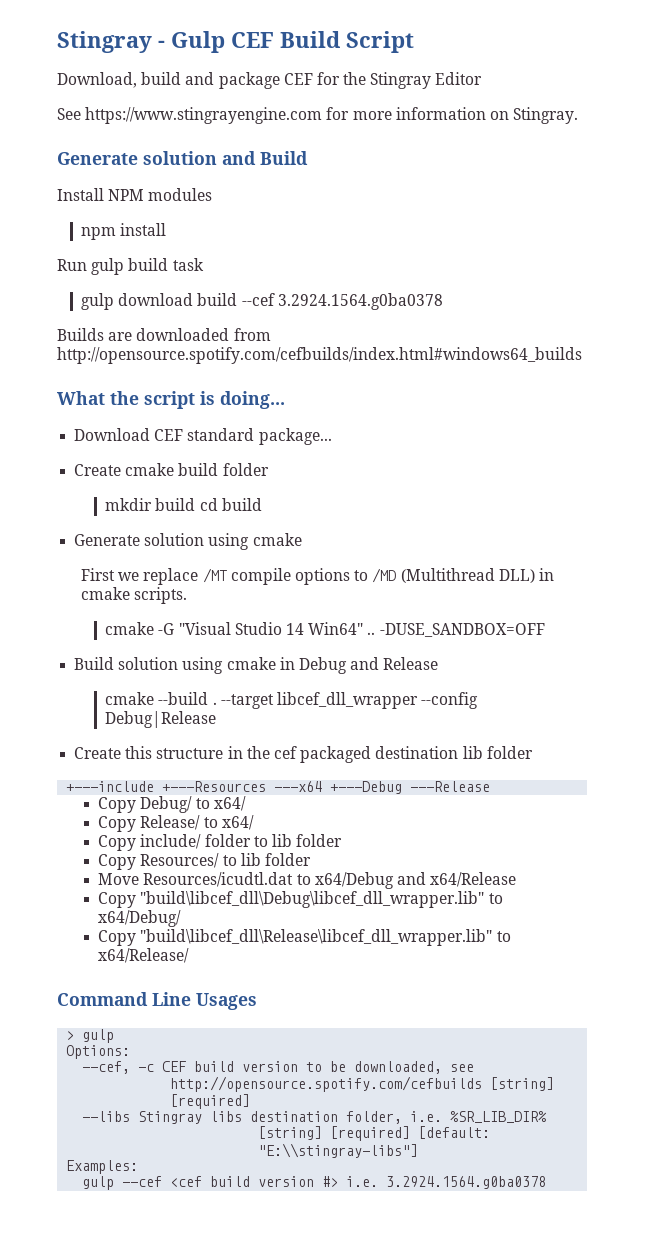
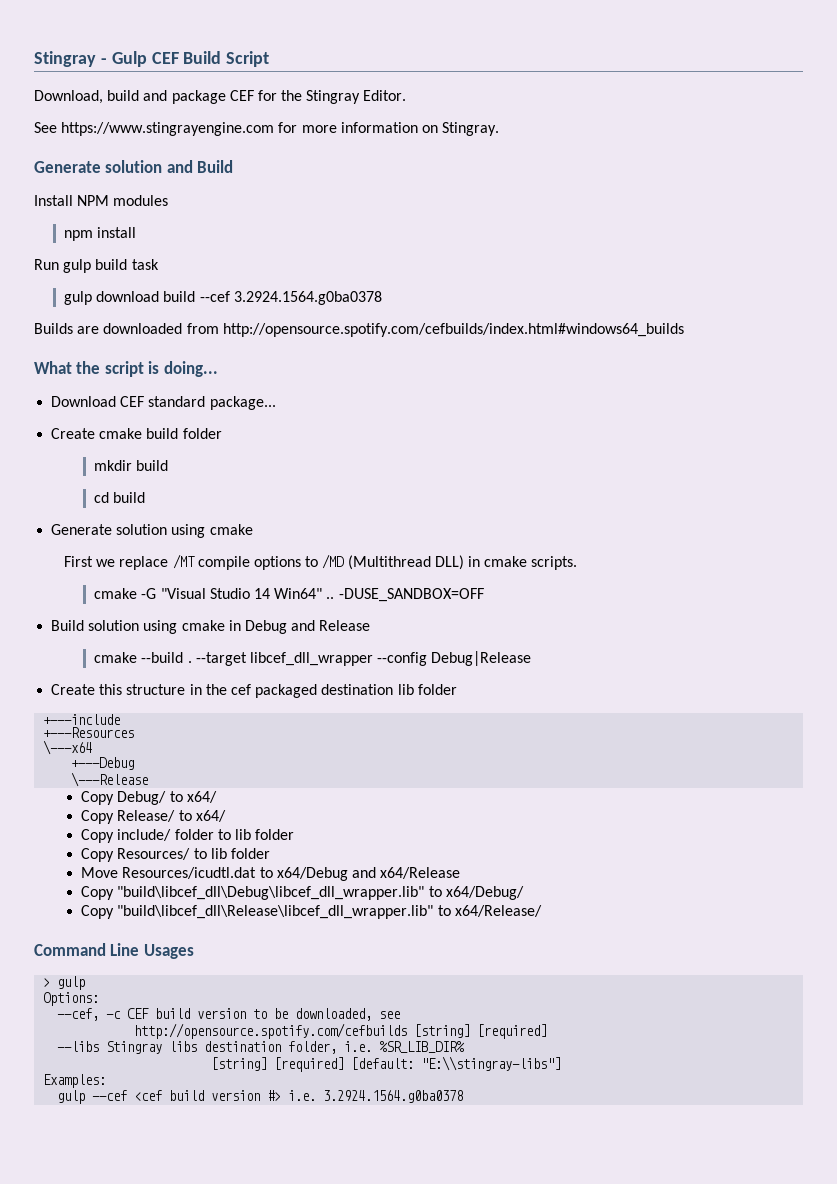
- Download, build and package CEF for the Stingray Editor
+ Download, build and package CEF for the Stingray Editor.
- mkdir build cd build
+ mkdir build
+ cd build
- +---include +---Resources ---x64 +---Debug ---Release
+ +---include
+ +---Resources
+ \---x64
+ +---Debug
+ \---Release

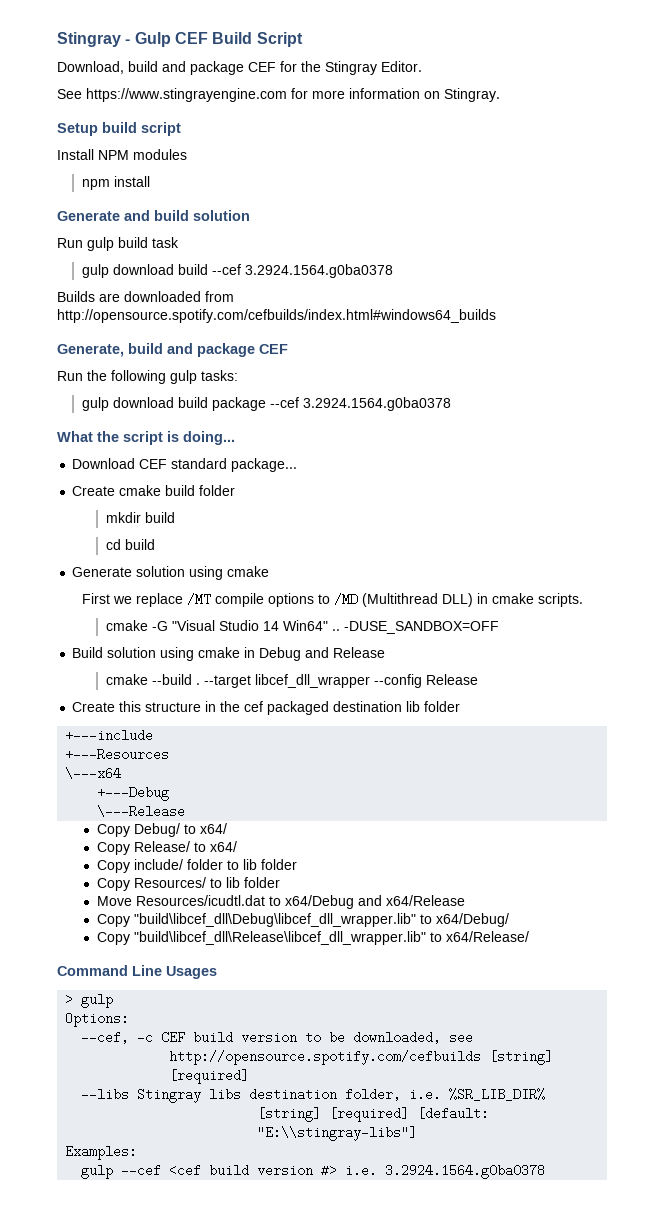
- Generate solution and Build
+ Setup build script
+ Generate and build solution
+ Generate, build and package CEF
+ Run the following gulp tasks:
+ gulp download build package --cef 3.2924.1564.g0ba0378
- --target libcef_dll_wrapper --config Debug|Release
+ --target libcef_dll_wrapper --config Release

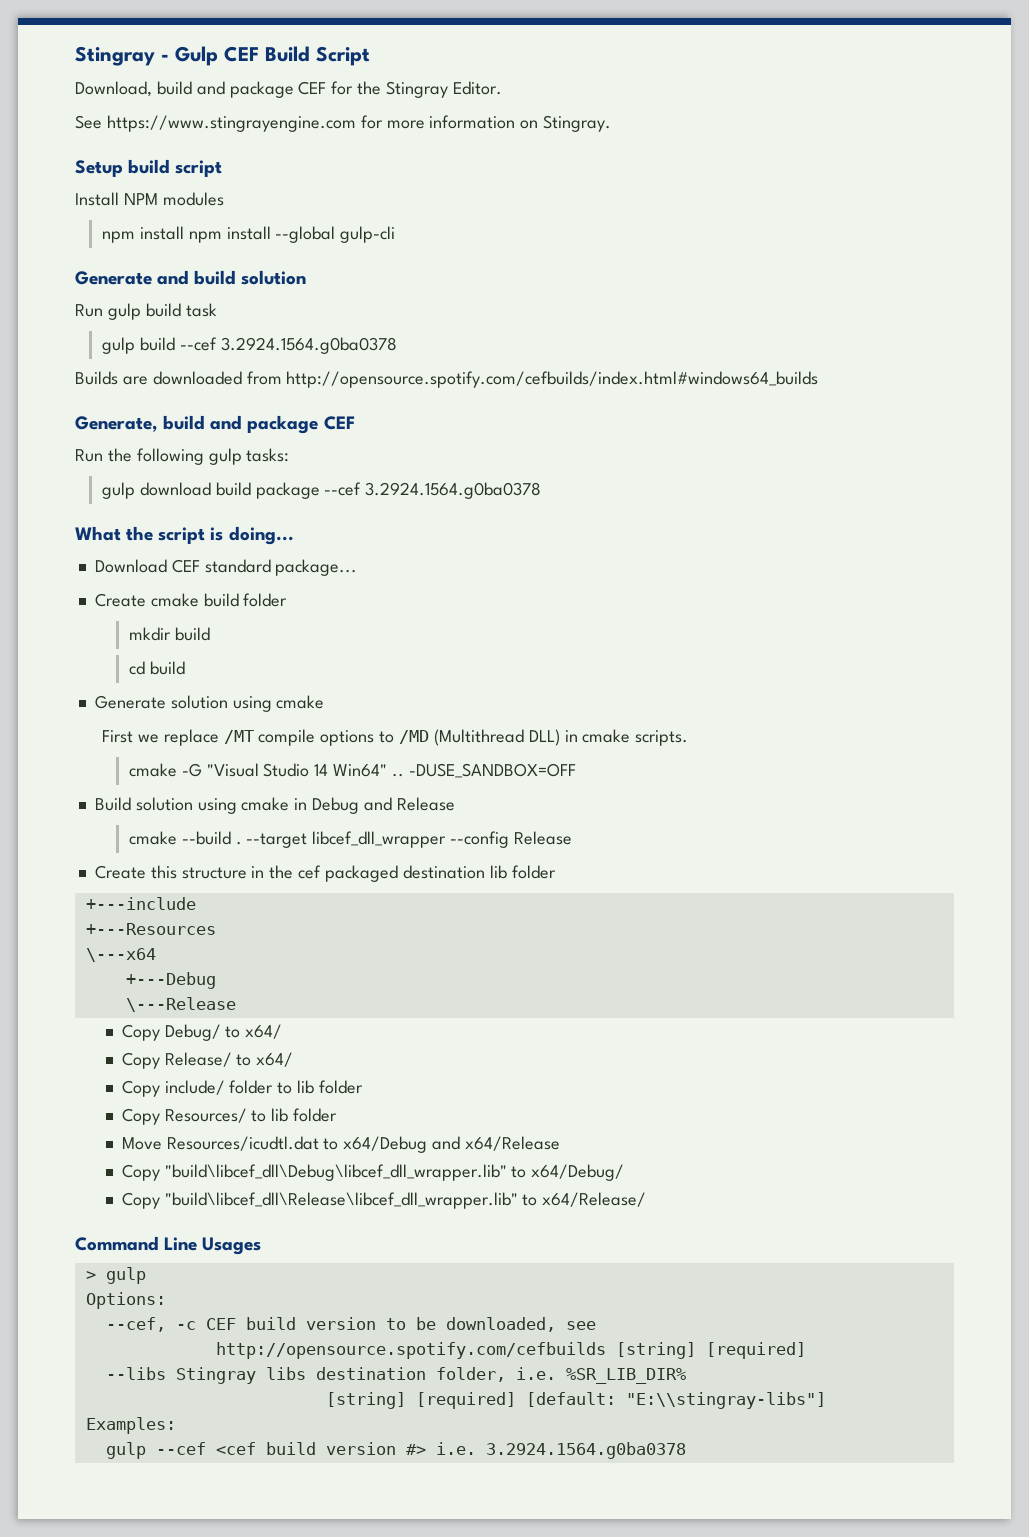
- npm install
+ npm install npm install --global gulp-cli
- gulp download build --cef 3.2924.1564.g0ba0378
+ gulp build --cef 3.2924.1564.g0ba0378

